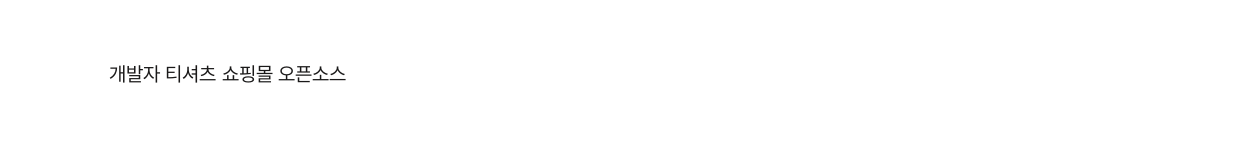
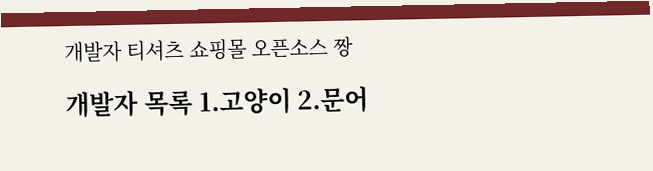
- 개발자 티셔츠 쇼핑몰 오픈소스
+ 개발자 티셔츠 쇼핑몰 오픈소스 짱
+ 개발자 목록 1.고양이 2.문어

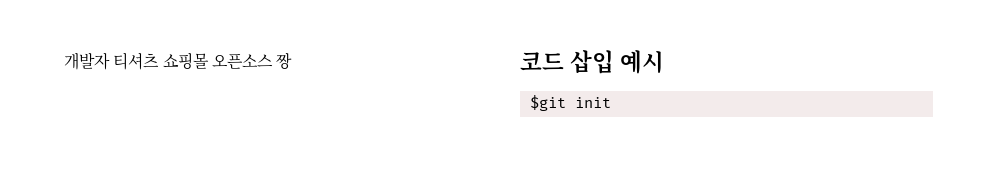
- 개발자 목록 1.고양이 2.문어
+ 코드 삽입 예시
+ $git init

